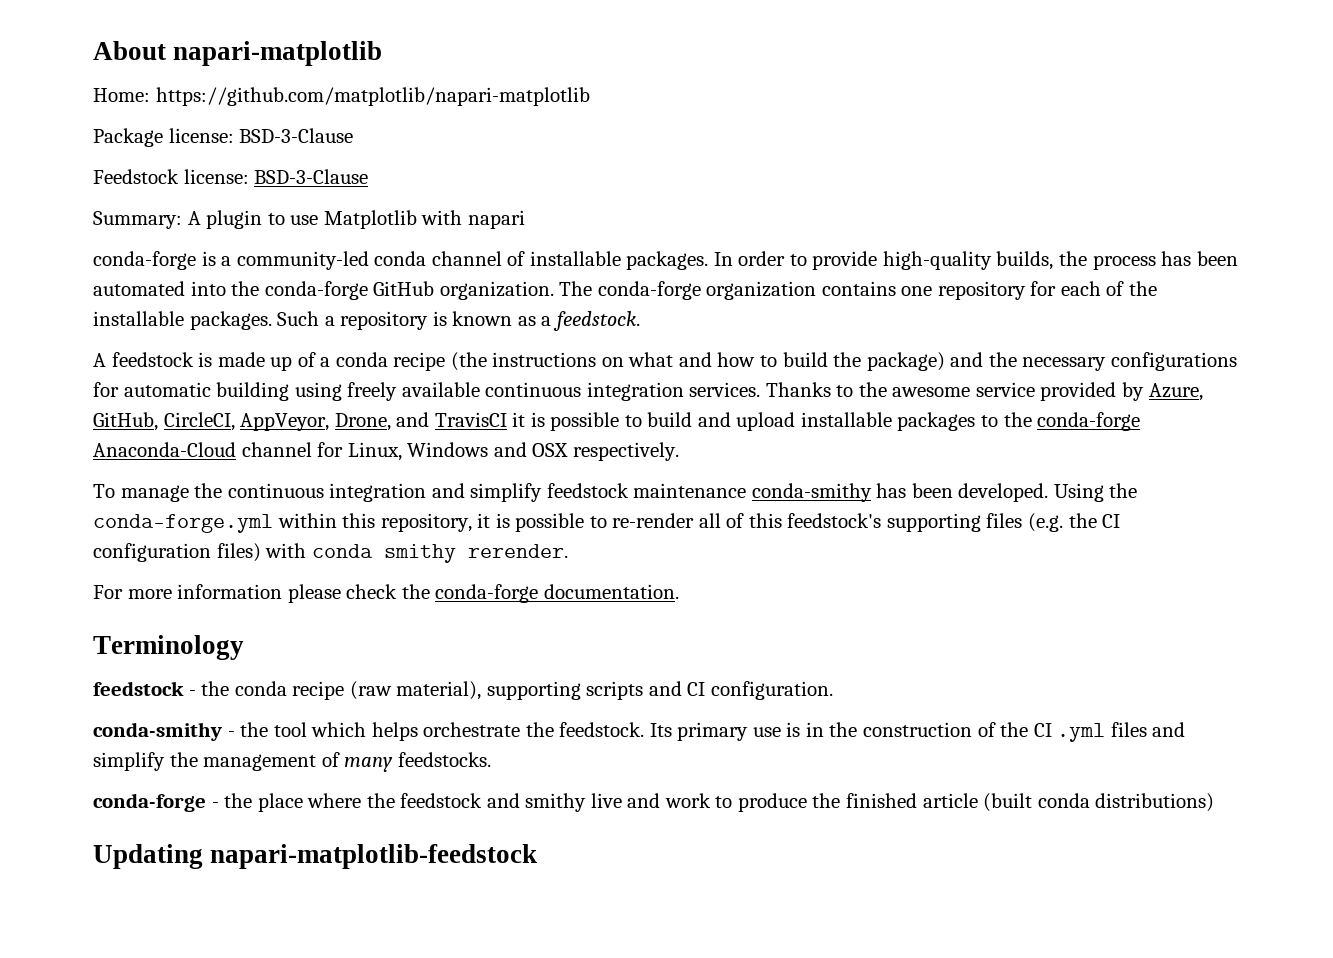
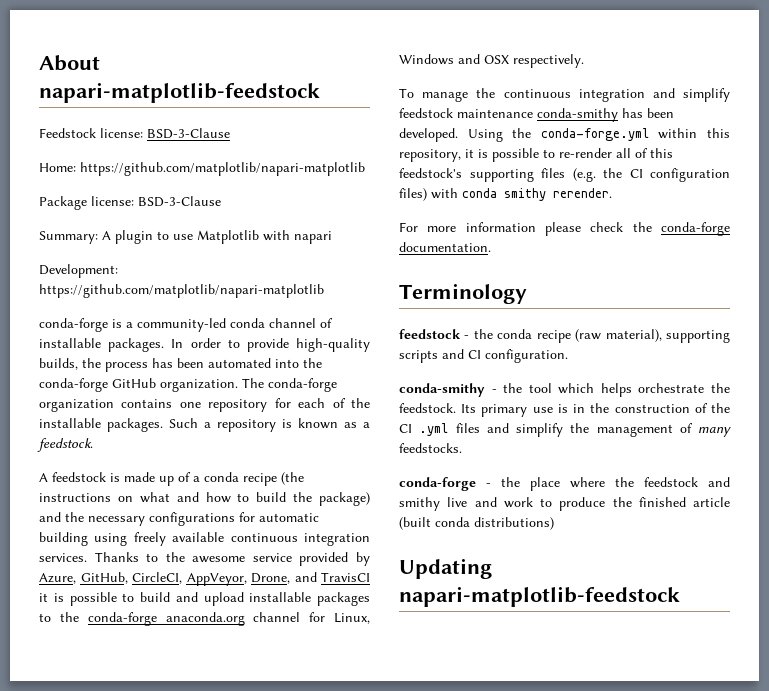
- About napari-matplotlib
+ About napari-matplotlib-feedstock
+ Feedstock license: BSD-3-Clause
- Feedstock license: BSD-3-Clause
+ Development: https://github.com/matplotlib/napari-matplotlib
- Thanks to the awesome service provided by Azure, GitHub, CircleCI, AppVeyor, Drone, and TravisCI it is possible to build and upload installable packages to the conda-forge Anaconda-Cloud channel for Linux, Windows and OSX respectively.
+ Thanks to the awesome service provided by Azure, GitHub, CircleCI, AppVeyor, Drone, and TravisCI it is possible to build and upload installable packages to the conda-forge anaconda.org channel for Linux, Windows and OSX respectively.

